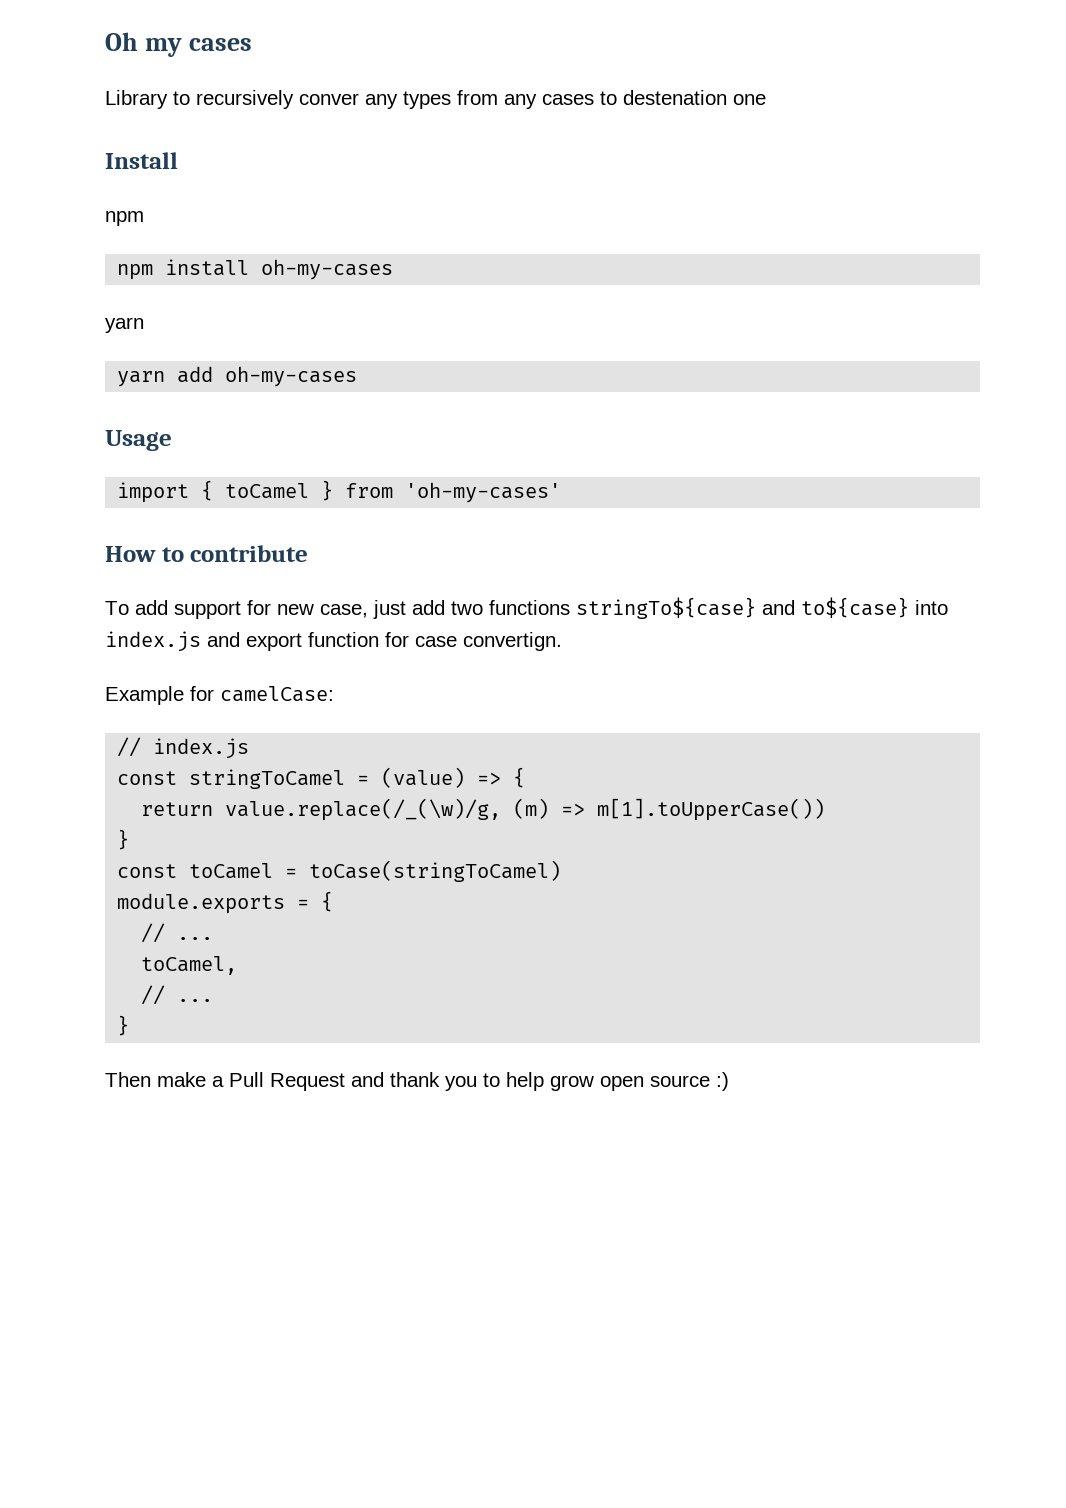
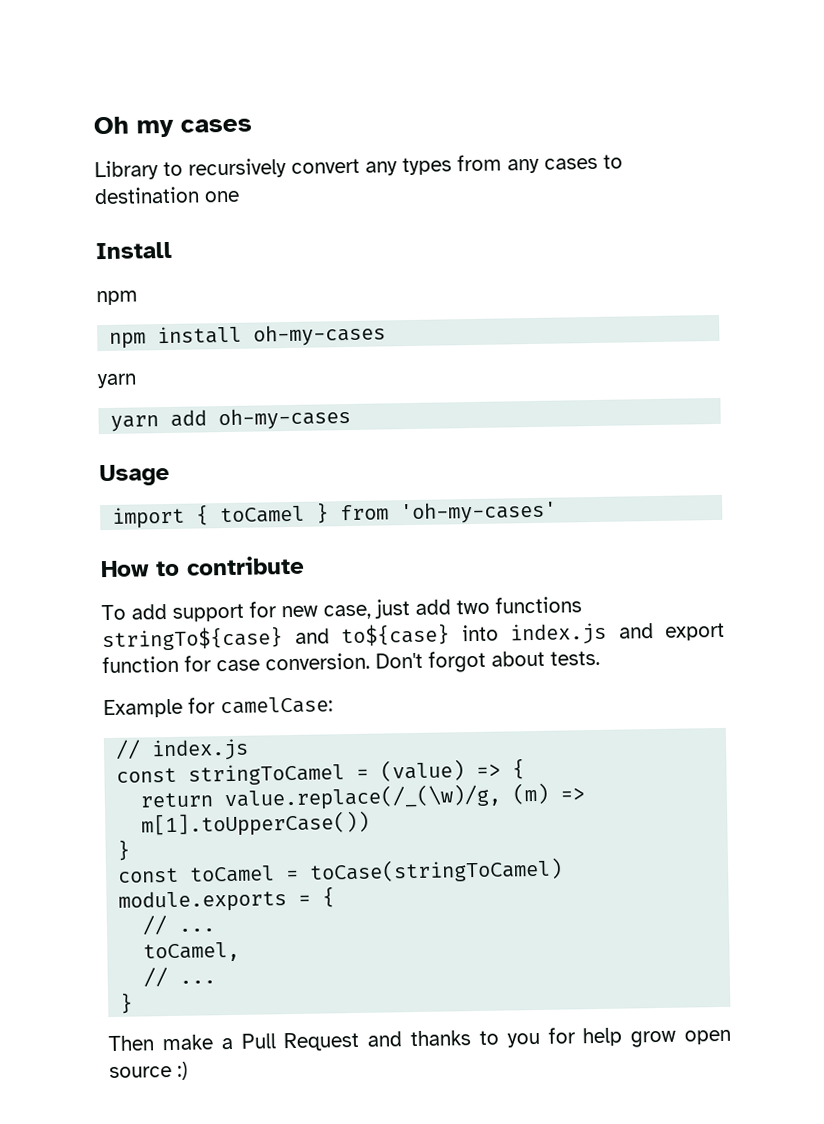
- Library to recursively conver any types from any cases to destenation one
+ Library to recursively convert any types from any cases to destination one
- To add support for new case, just add two functions stringTo${case} and to${case} into index.js and export function for case convertign.
+ To add support for new case, just add two functions stringTo${case} and to${case} into index.js and export function for case conversion. Don't forgot about tests.
- Then make a Pull Request and thank you to help grow open source :)
+ Then make a Pull Request and thanks to you for help grow open source :)

